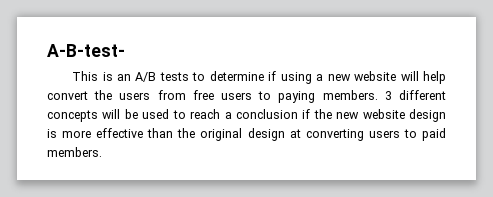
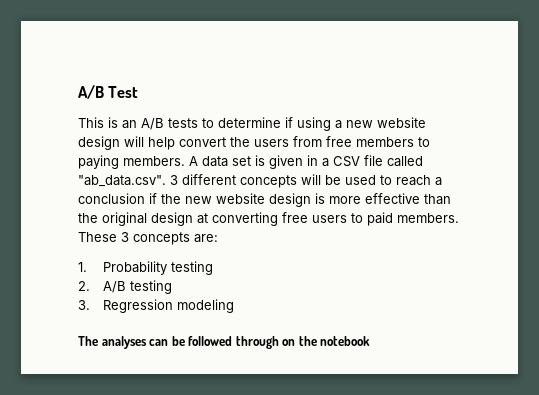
- A-B-test-
+ A/B Test
- This is an A/B tests to determine if using a new website will help convert the users from free users to paying members.
+ This is an A/B tests to determine if using a new website design will help convert the users from free members to paying members.
- 3 different concepts will be used to reach a conclusion if the new website design is more effective than the original design at converting users to paid members.
+ A data set is given in a CSV file called "ab_data.csv". 3 different concepts will be used to reach a conclusion if the new website design is more effective than the original design at converting free users to paid members.
+ These 3 concepts are:
+ 1. Probability testing
+ 2. A/B testing
+ 3. Regression modeling
+ The analyses can be followed through on the notebook

